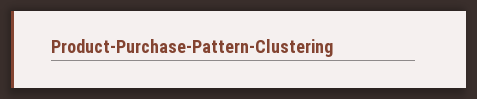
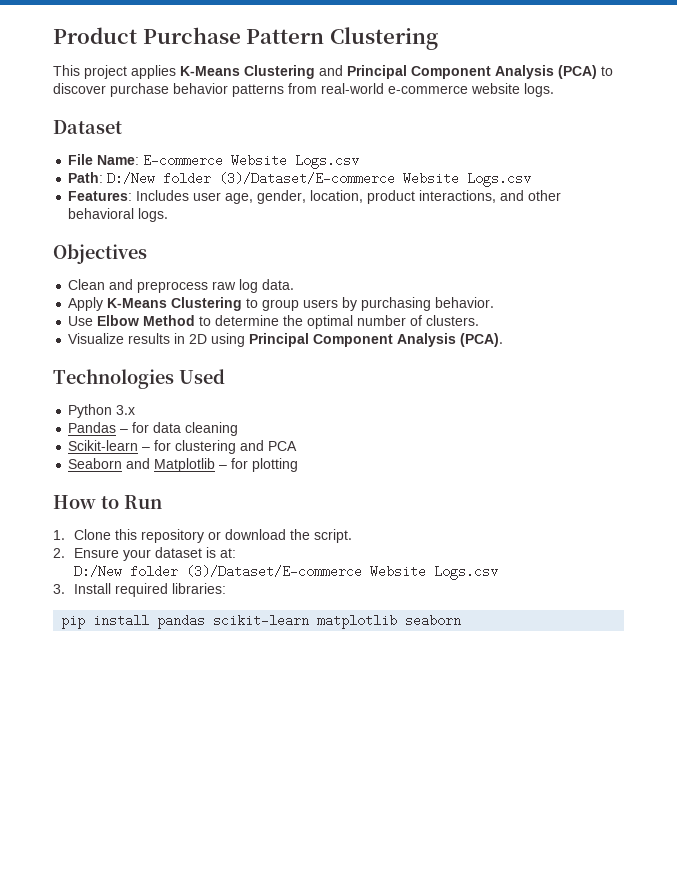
- Product-Purchase-Pattern-Clustering
+ Product Purchase Pattern Clustering
+ This project applies K-Means Clustering and Principal Component Analysis (PCA) to discover purchase behavior patterns from real-world e-commerce website logs.
+ Dataset
+ File Name: E-commerce Website Logs.csv
+ Path: D:/New folder (3)/Dataset/E-commerce Website Logs.csv
+ Features: Includes user age, gender, location, product interactions, and other behavioral logs.
+ Objectives
+ Clean and preprocess raw log data.
+ Apply K-Means Clustering to group users by purchasing behavior.
+ Use Elbow Method to determine the optimal number of clusters.
+ Visualize results in 2D using Principal Component Analysis (PCA).
+ Technologies Used
+ Python 3.x
+ Pandas – for data cleaning
+ Scikit-learn – for clustering and PCA
+ Seaborn and Matplotlib – for plotting
+ How to Run
+ 1. Clone this repository or download the script.
+ 2. Ensure your dataset is at:
+ D:/New folder (3)/Dataset/E-commerce Website Logs.csv
+ 3. Install required libraries:
+ pip install pandas scikit-learn matplotlib seaborn

